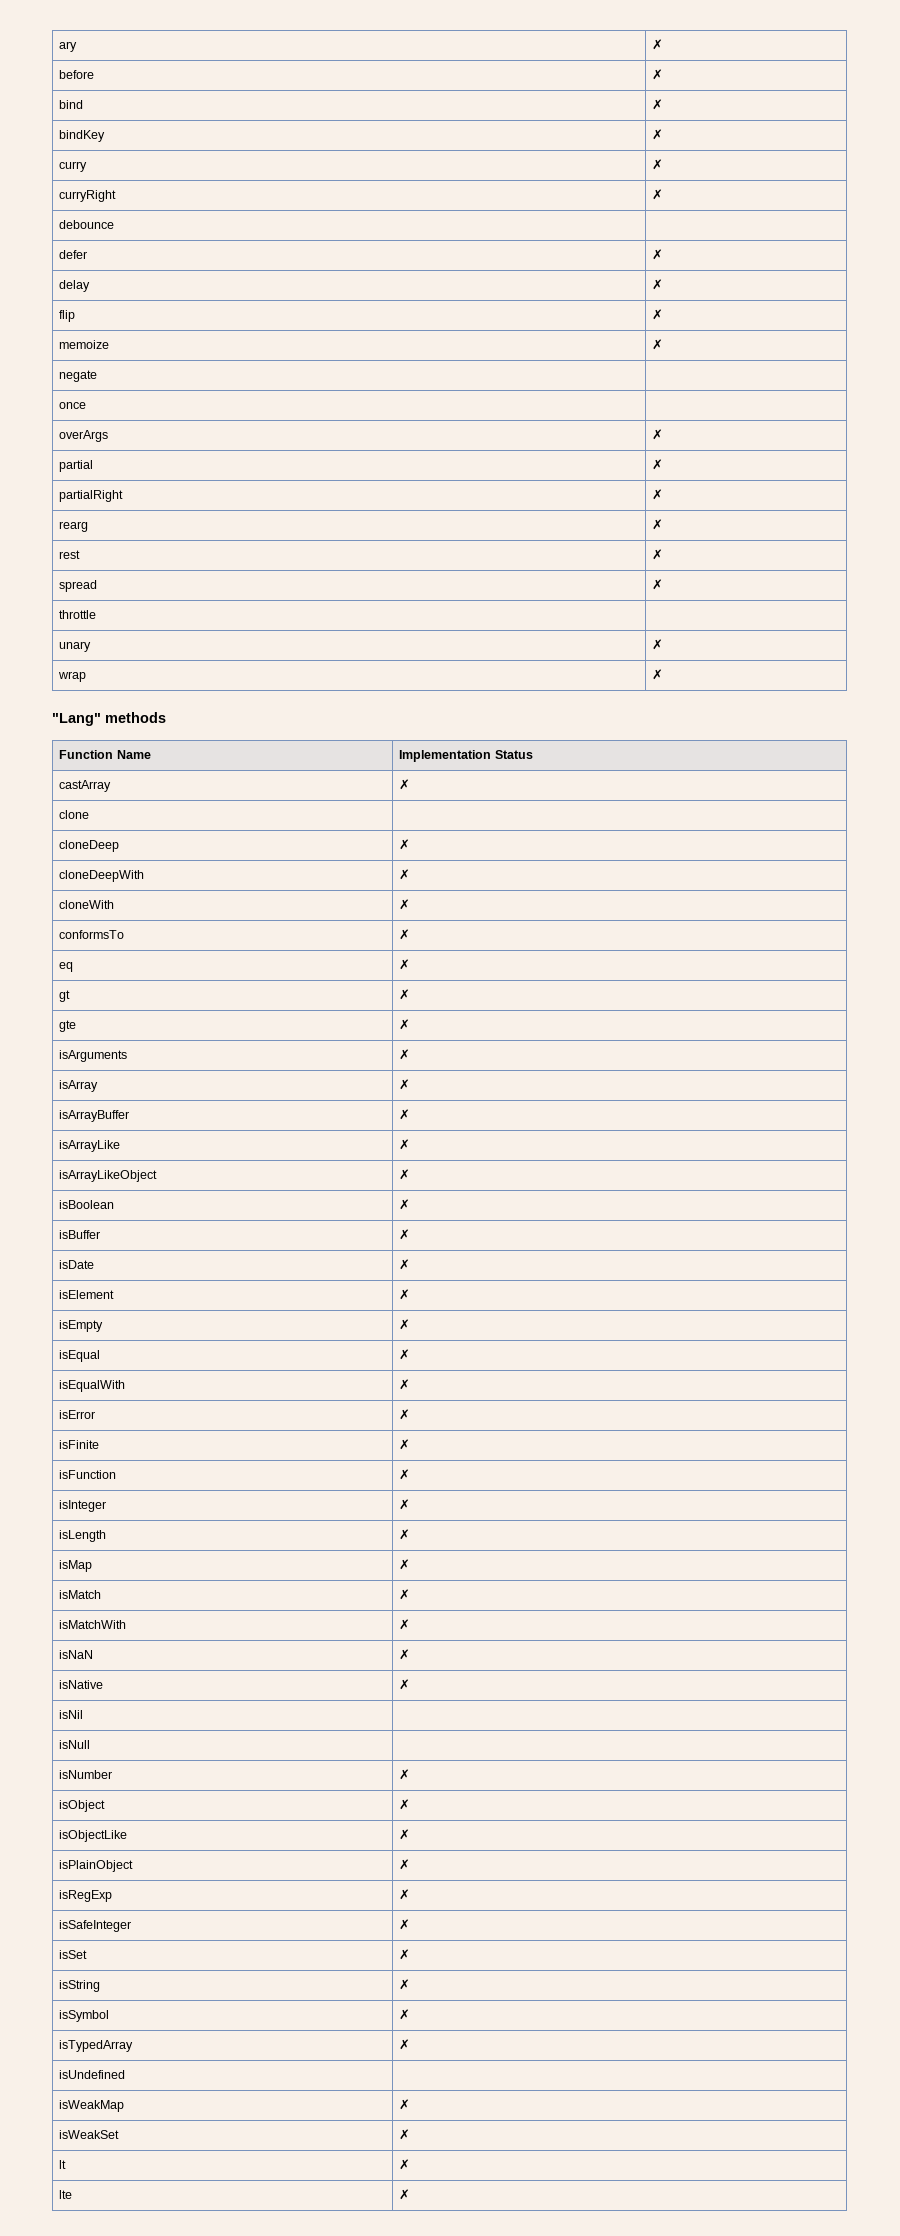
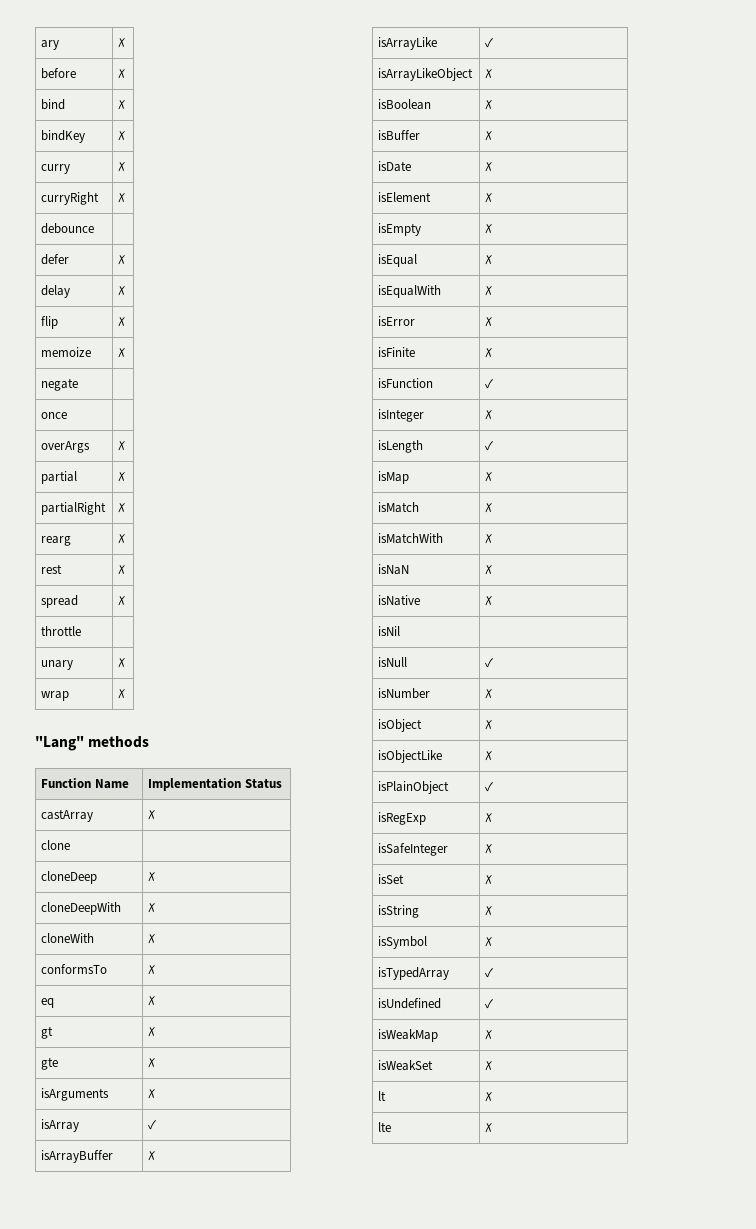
- isArray | ✗
+ isArray | ✓
- isArrayLike | ✗
+ isArrayLike | ✓
- isFunction | ✗
+ isFunction | ✓
- isLength | ✗
+ isLength | ✓
- isNull |
+ isNull | ✓
- isPlainObject | ✗
+ isPlainObject | ✓
- isTypedArray | ✗
+ isTypedArray | ✓
- isUndefined |
+ isUndefined | ✓

